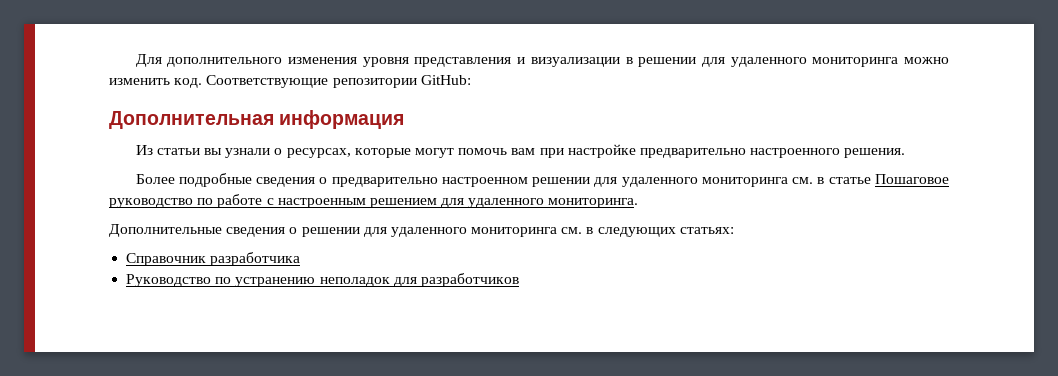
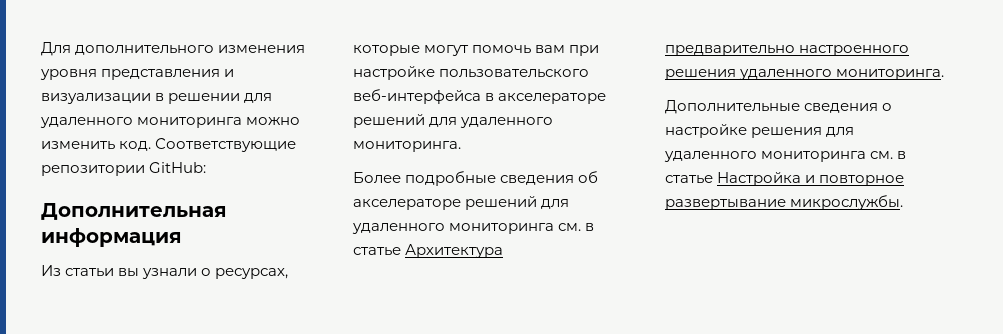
- Из статьи вы узнали о ресурсах, которые могут помочь вам при настройке предварительно настроенного решения.
+ Из статьи вы узнали о ресурсах, которые могут помочь вам при настройке пользовательского веб-интерфейса в акселераторе решений для удаленного мониторинга.
- Более подробные сведения о предварительно настроенном решении для удаленного мониторинга см. в статье Пошаговое руководство по работе с настроенным решением для удаленного мониторинга.
+ Более подробные сведения об акселераторе решений для удаленного мониторинга см. в статье Архитектура предварительно настроенного решения удаленного мониторинга.
- Дополнительные сведения о решении для удаленного мониторинга см. в следующих статьях:
- Справочник разработчика
- Руководство по устранению неполадок для разработчиков
+ Дополнительные сведения о настройке решения для удаленного мониторинга см. в статье Настройка и повторное развертывание микрослужбы.

